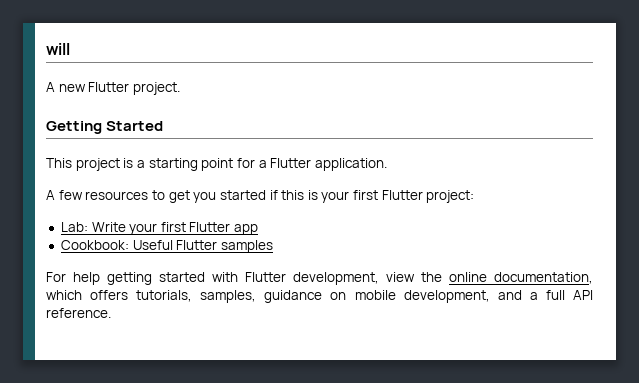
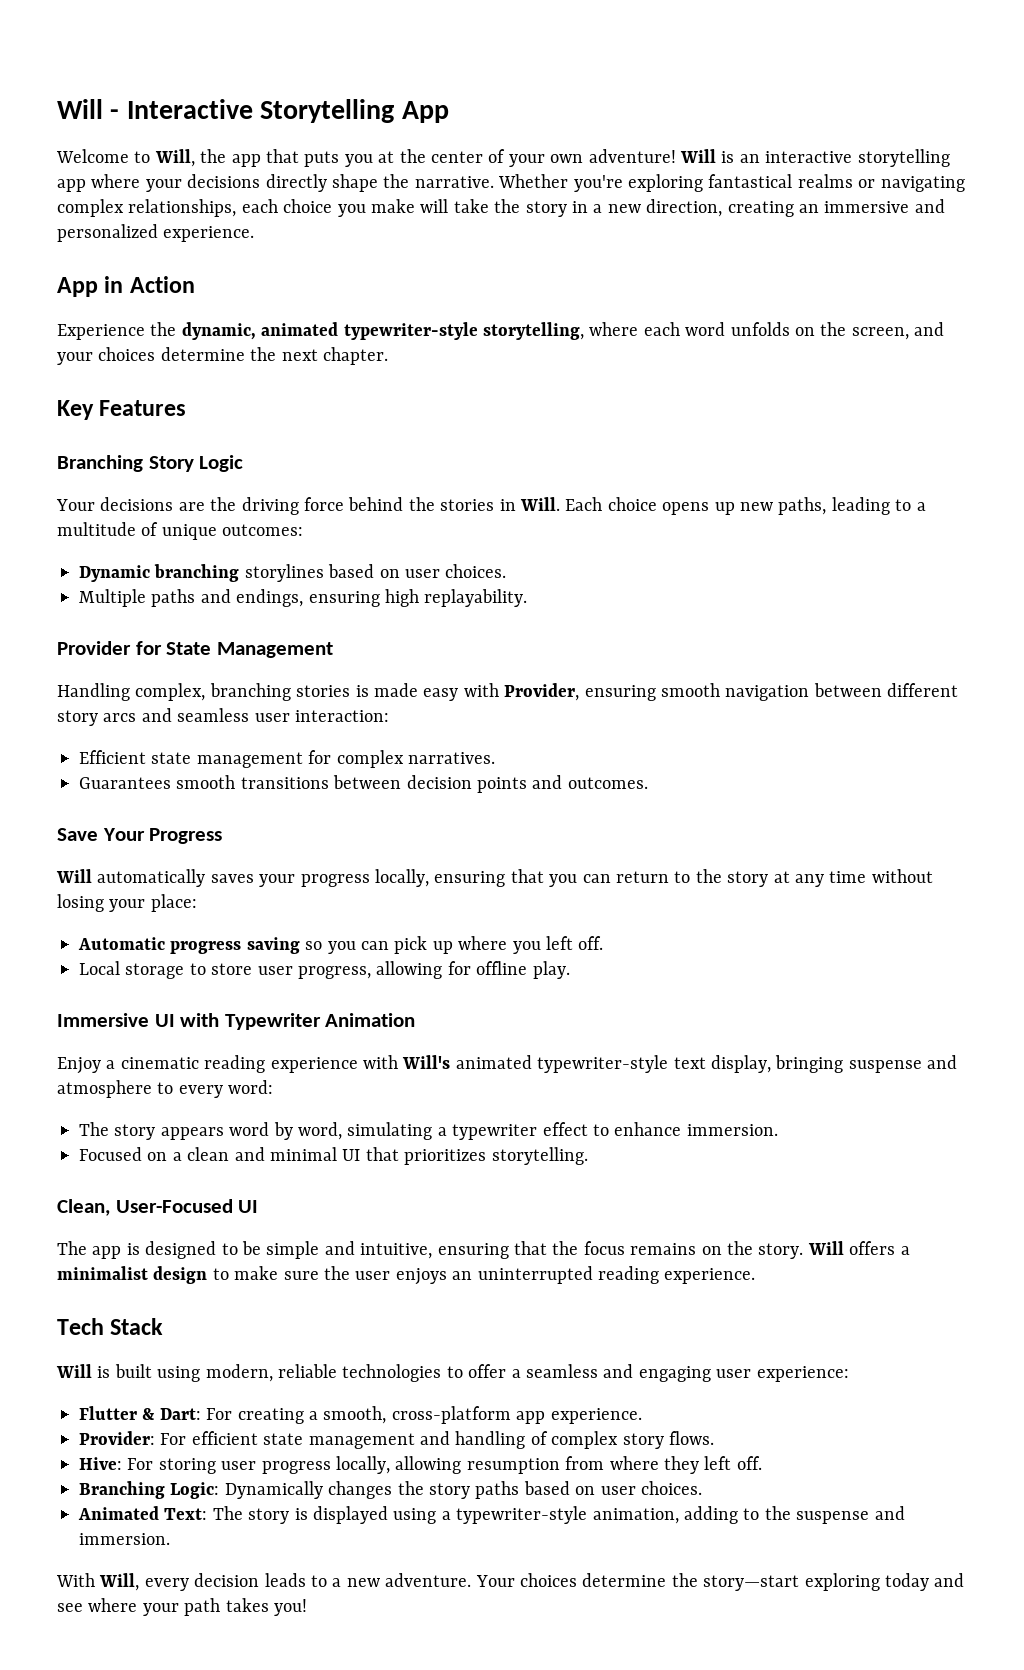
- will
- A new Flutter project.
- Getting Started
- This project is a starting point for a Flutter application.
- A few resources to get you started if this is your first Flutter project:
- Lab: Write your first Flutter app
- Cookbook: Useful Flutter samples
- For help getting started with Flutter development, view the online documentation, which offers tutorials, samples, guidance on mobile development, and a full API reference.
+ Will - Interactive Storytelling App
+ Welcome to Will, the app that puts you at the center of your own adventure! Will is an interactive storytelling app where your decisions directly shape the narrative. Whether you're exploring fantastical realms or navigating complex relationships, each choice you make will take the story in a new direction, creating an immersive and personalized experience.
+ App in Action
+ Experience the dynamic, animated typewriter-style storytelling, where each word unfolds on the screen, and your choices determine the next chapter.
+ Key Features
+ Branching Story Logic
+ Your decisions are the driving force behind the stories in Will. Each choice opens up new paths, leading to a multitude of unique outcomes:
+ Dynamic branching storylines based on user choices.
+ Multiple paths and endings, ensuring high replayability.
+ Provider for State Management
+ Handling complex, branching stories is made easy with Provider, ensuring smooth navigation between different story arcs and seamless user interaction:
+ Efficient state management for complex narratives.
+ Guarantees smooth transitions between decision points and outcomes.
+ Save Your Progress
+ Will automatically saves your progress locally, ensuring that you can return to the story at any time without losing your place:
+ Automatic progress saving so you can pick up where you left off.
+ Local storage to store user progress, allowing for offline play.
+ Immersive UI with Typewriter Animation
+ Enjoy a cinematic reading experience with Will's animated typewriter-style text display, bringing suspense and atmosphere to every word:
+ The story appears word by word, simulating a typewriter effect to enhance immersion.
+ Focused on a clean and minimal UI that prioritizes storytelling.
+ Clean, User-Focused UI
+ The app is designed to be simple and intuitive, ensuring that the focus remains on the story. Will offers a minimalist design to make sure the user enjoys an uninterrupted reading experience.
+ Tech Stack
+ Will is built using modern, reliable technologies to offer a seamless and engaging user experience:
+ Flutter & Dart: For creating a smooth, cross-platform app experience.
+ Provider: For efficient state management and handling of complex story flows.
+ Hive: For storing user progress locally, allowing resumption from where they left off.
+ Branching Logic: Dynamically changes the story paths based on user choices.
+ Animated Text: The story is displayed using a typewriter-style animation, adding to the suspense and immersion.
+ With Will, every decision leads to a new adventure. Your choices determine the story—start exploring today and see where your path takes you!

